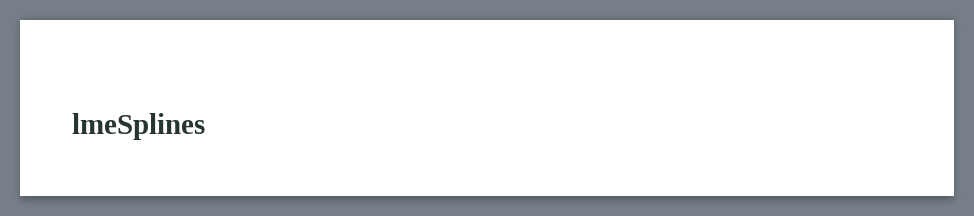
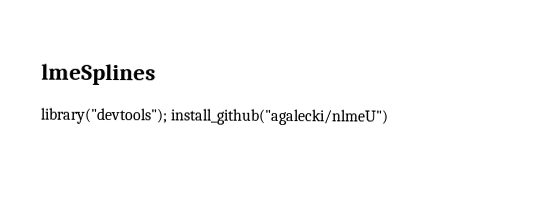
+ library("devtools"); install_github("agalecki/nlmeU")

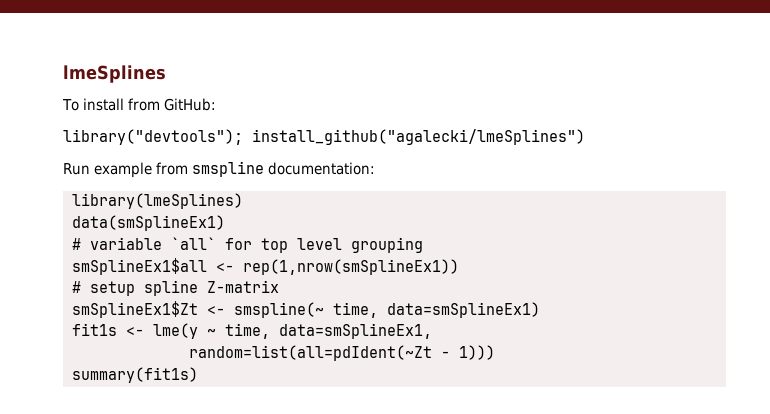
- library("devtools"); install_github("agalecki/nlmeU")
+ To install from GitHub:
+ library("devtools"); install_github("agalecki/lmeSplines")
+ Run example from smspline documentation:
+ library(lmeSplines)
+ data(smSplineEx1)
+ # variable `all` for top level grouping
+ smSplineEx1$all <- rep(1,nrow(smSplineEx1))
+ # setup spline Z-matrix
+ smSplineEx1$Zt <- smspline(~ time, data=smSplineEx1)
+ fit1s <- lme(y ~ time, data=smSplineEx1,
+ random=list(all=pdIdent(~Zt - 1)))
+ summary(fit1s)

